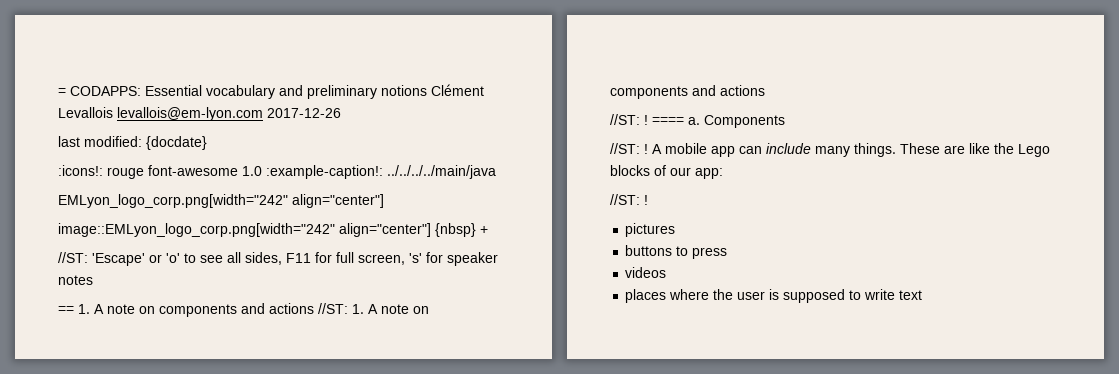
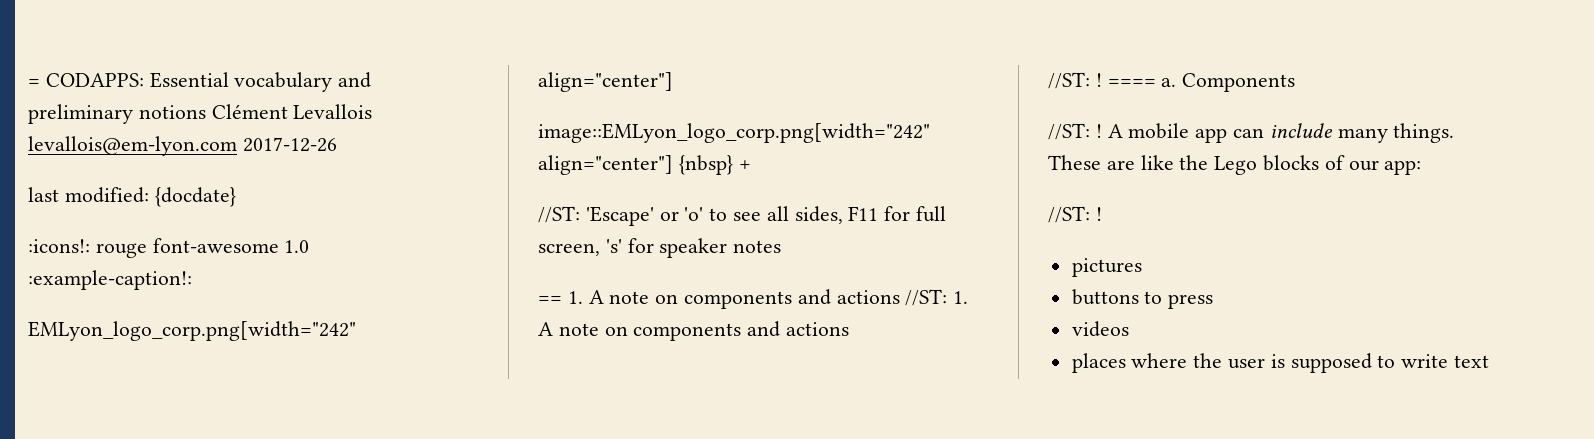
- :icons!: rouge font-awesome 1.0 :example-caption!: ../../../../main/java
+ :icons!: rouge font-awesome 1.0 :example-caption!:

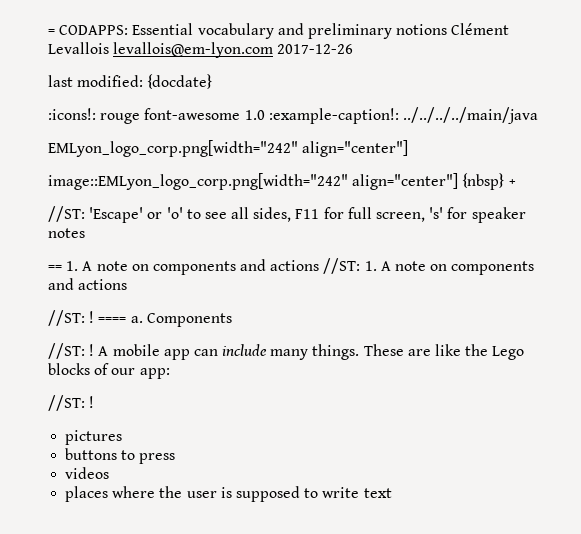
- :icons!: rouge font-awesome 1.0 :example-caption!:
+ :icons!: rouge font-awesome 1.0 :example-caption!: ../../../../main/java

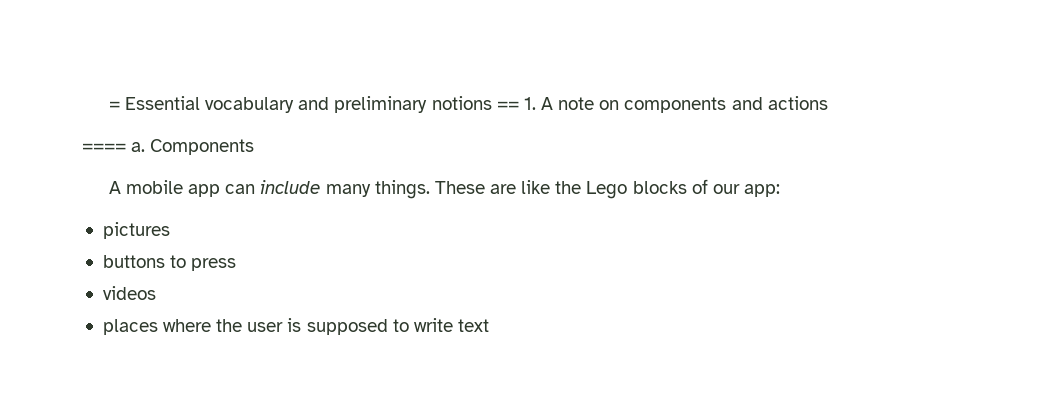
- = CODAPPS: Essential vocabulary and preliminary notions Clément Levallois levallois@em-lyon.com 2017-12-26
- last modified: {docdate}
- :icons!: rouge font-awesome 1.0 :example-caption!: ../../../../main/java
- EMLyon_logo_corp.png[width="242" align="center"]
- image::EMLyon_logo_corp.png[width="242" align="center"] {nbsp} +
- //ST: 'Escape' or 'o' to see all sides, F11 for full screen, 's' for speaker notes
- == 1. A note on components and actions //ST: 1. A note on components and actions
- //ST: ! ==== a.
+ = Essential vocabulary and preliminary notions == 1. A note on components and actions
+ ==== a.
  Components
- //ST: ! A mobile app can include many things.
+ A mobile app can include many things.
  These are like the Lego blocks of our app:
- //ST: !

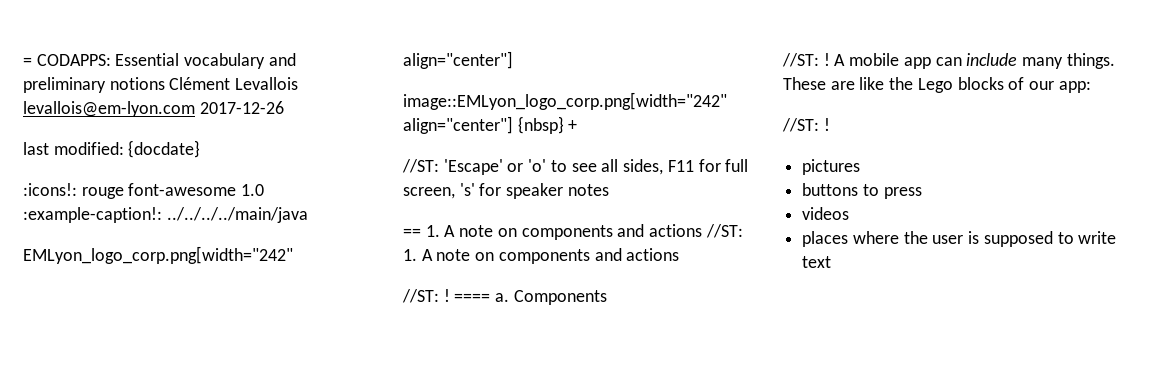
- = Essential vocabulary and preliminary notions == 1. A note on components and actions
- ==== a.
+ = CODAPPS: Essential vocabulary and preliminary notions Clément Levallois levallois@em-lyon.com 2017-12-26
+ last modified: {docdate}
+ :icons!: rouge font-awesome 1.0 :example-caption!: ../../../../main/java
+ EMLyon_logo_corp.png[width="242" align="center"]
+ image::EMLyon_logo_corp.png[width="242" align="center"] {nbsp} +
+ //ST: 'Escape' or 'o' to see all sides, F11 for full screen, 's' for speaker notes
+ == 1. A note on components and actions //ST: 1. A note on components and actions
+ //ST: ! ==== a.
  Components
- A mobile app can include many things.
+ //ST: ! A mobile app can include many things.
  These are like the Lego blocks of our app:
+ //ST: !

